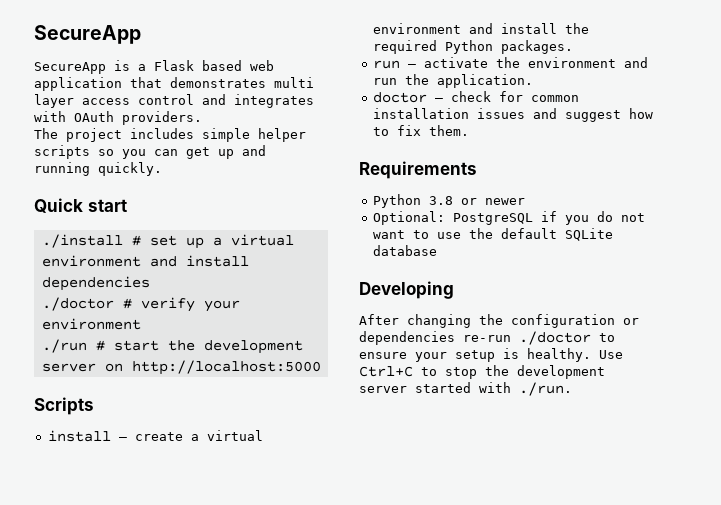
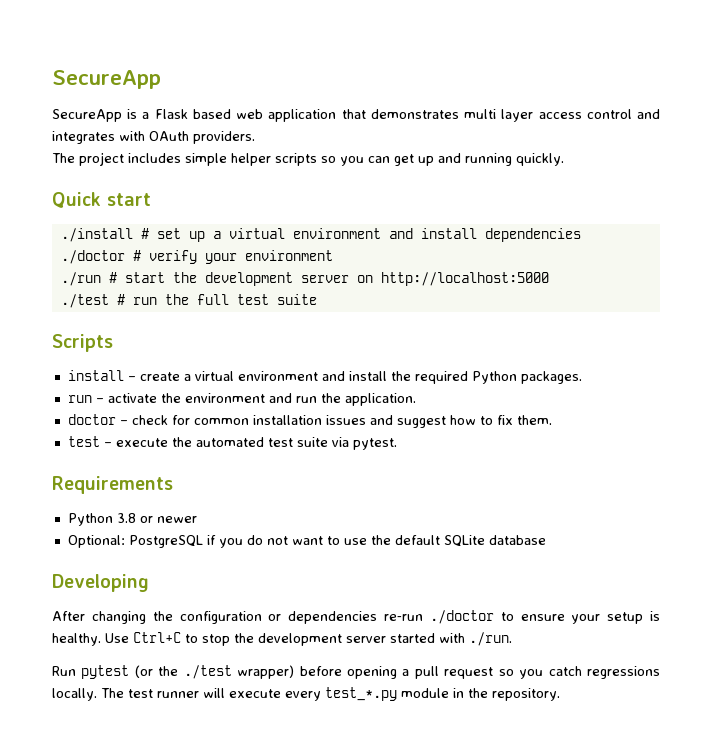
+ ./test # run the full test suite
+ test – execute the automated test suite via pytest.
+ Run pytest (or the ./test wrapper) before opening a pull request so you catch regressions locally. The test runner will execute every test_*.py module in the repository.

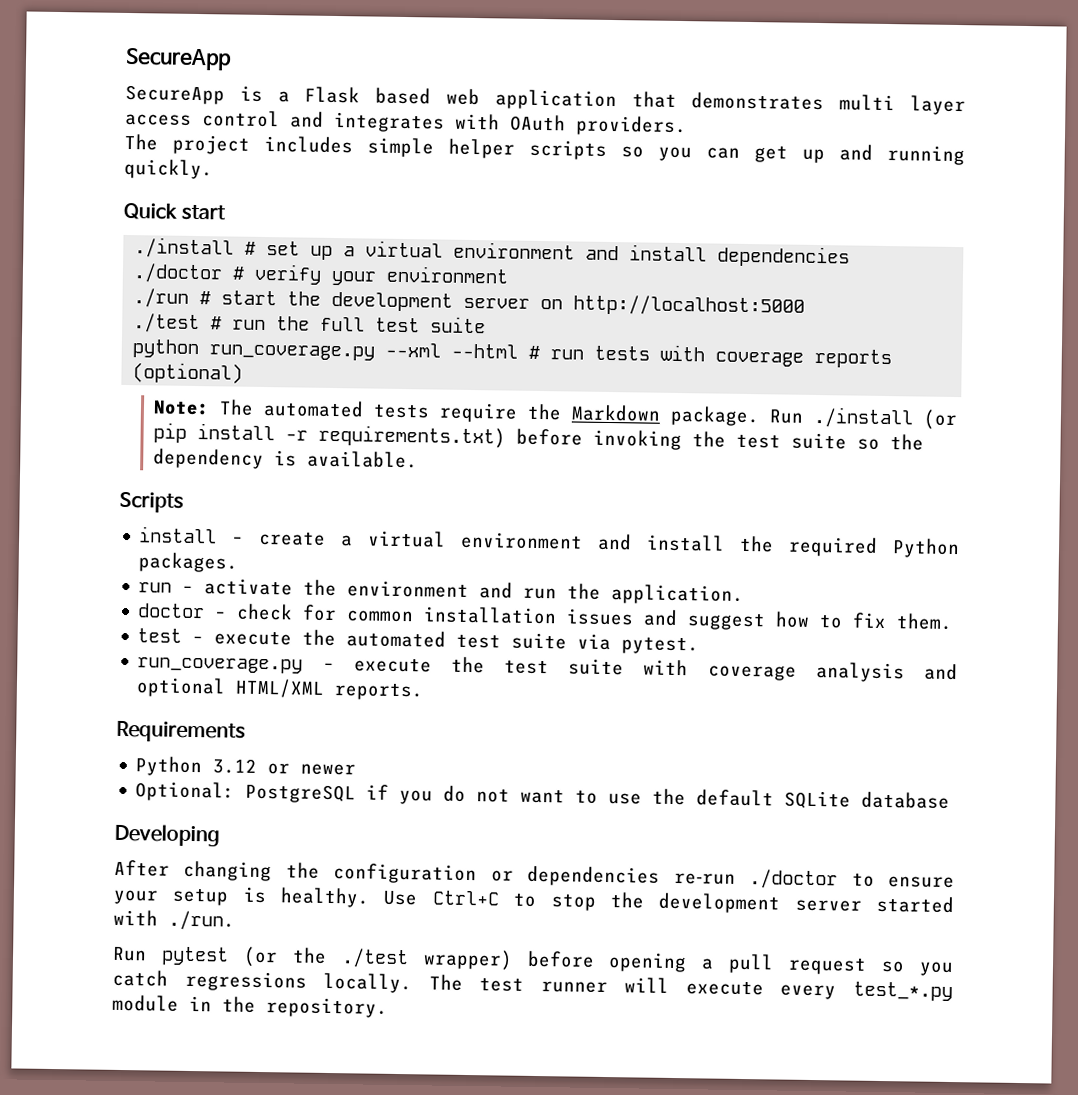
+ python run_coverage.py --xml --html # run tests with coverage reports (optional)
+ Note: The automated tests require the Markdown package. Run ./install (or pip install -r requirements.txt) before invoking the test suite so the dependency is available.
+ run_coverage.py – execute the test suite with coverage analysis and optional HTML/XML reports.
- Python 3.8 or newer
+ Python 3.12 or newer

